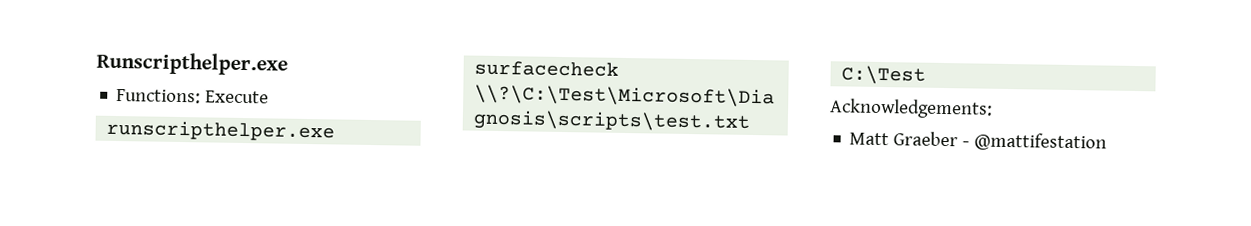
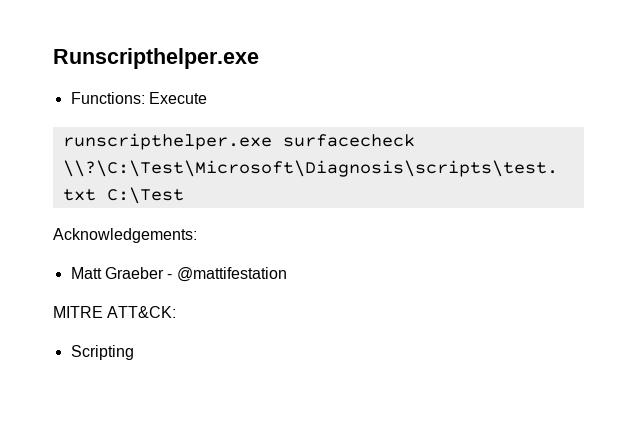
+ MITRE ATT&CK:
+ Scripting

